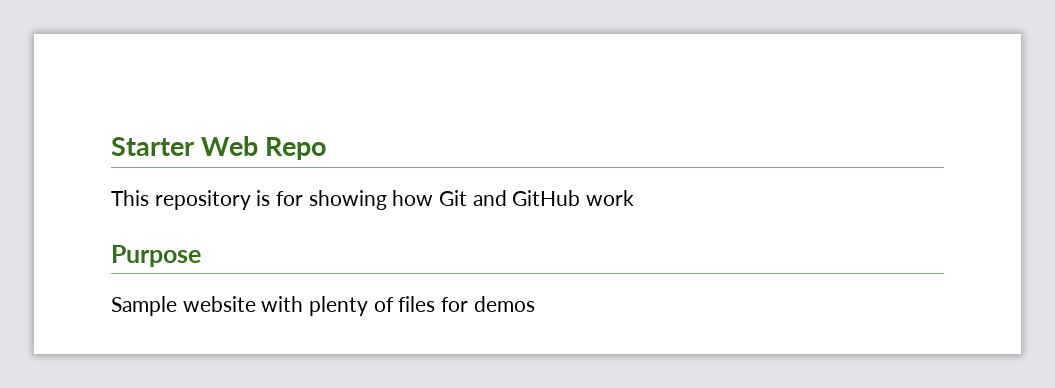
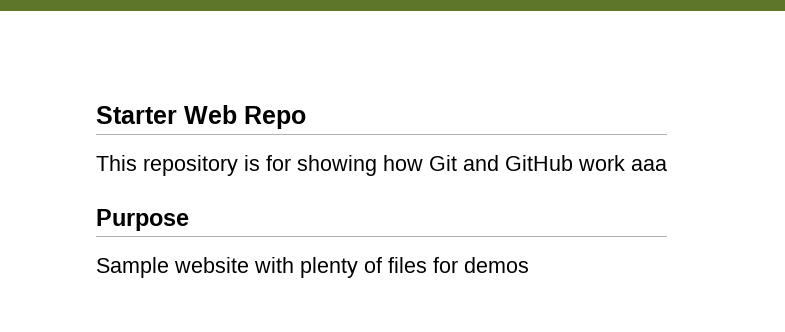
- This repository is for showing how Git and GitHub work
+ This repository is for showing how Git and GitHub work aaa

